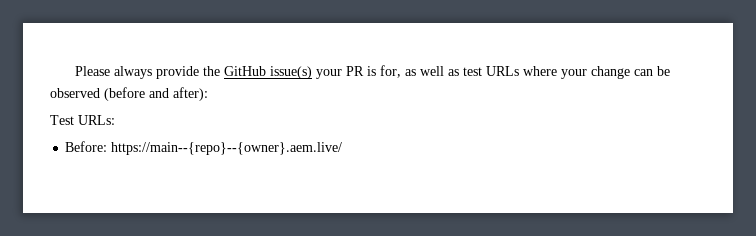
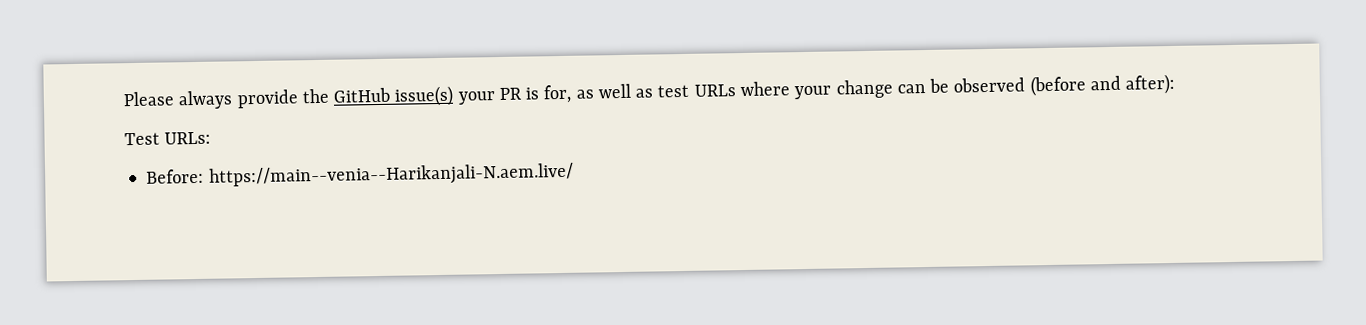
- Before: https://main--{repo}--{owner}.aem.live/
+ Before: https://main--venia--Harikanjali-N.aem.live/

